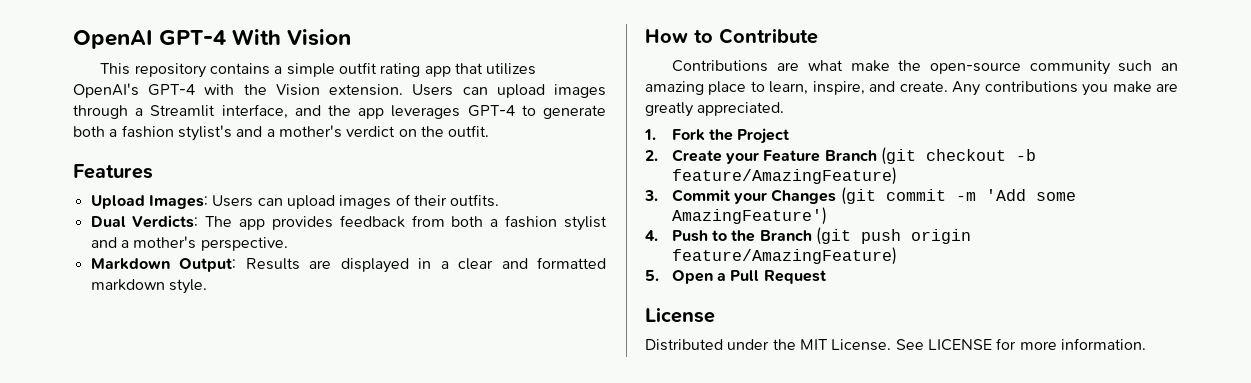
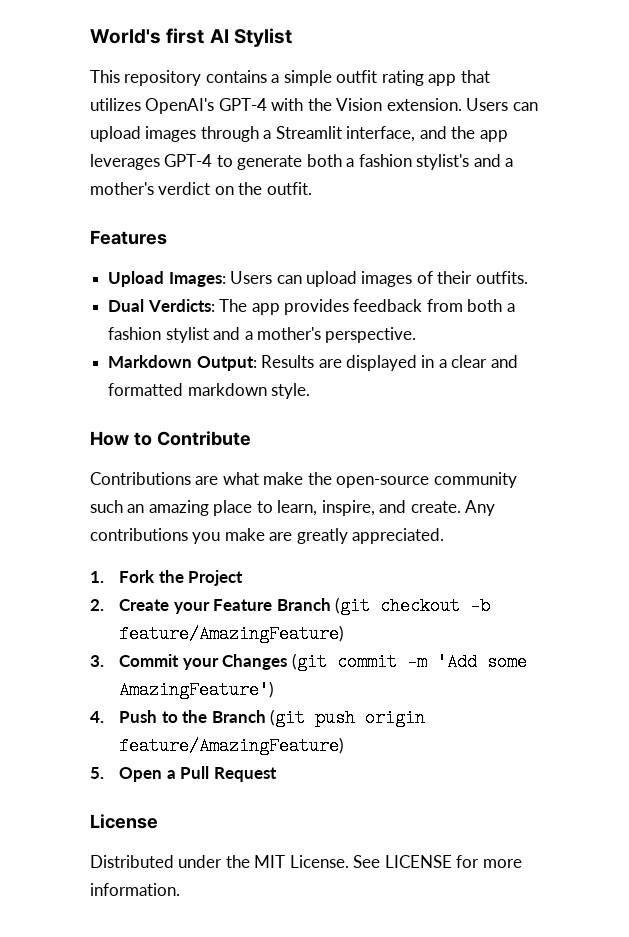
- OpenAI GPT-4 With Vision
+ World's first AI Stylist

